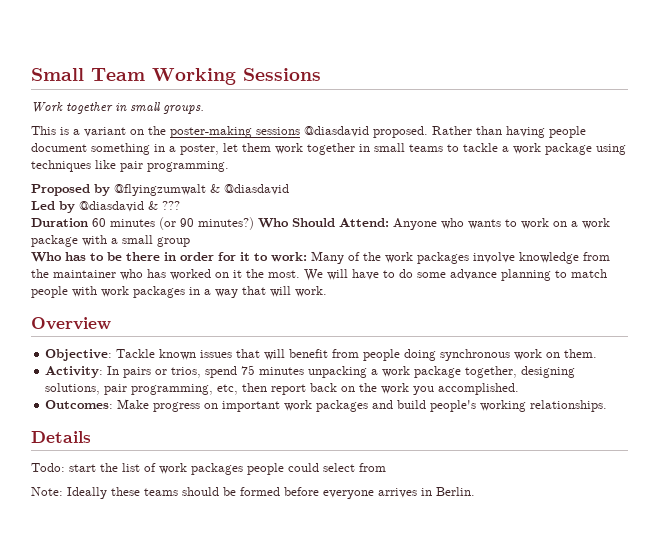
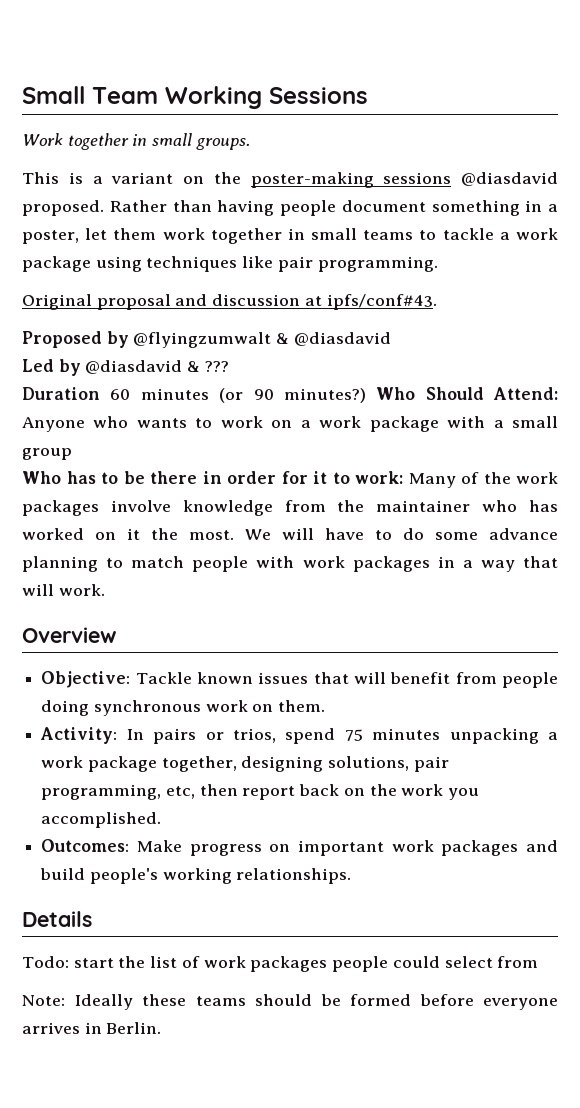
+ Original proposal and discussion at ipfs/conf#43.

